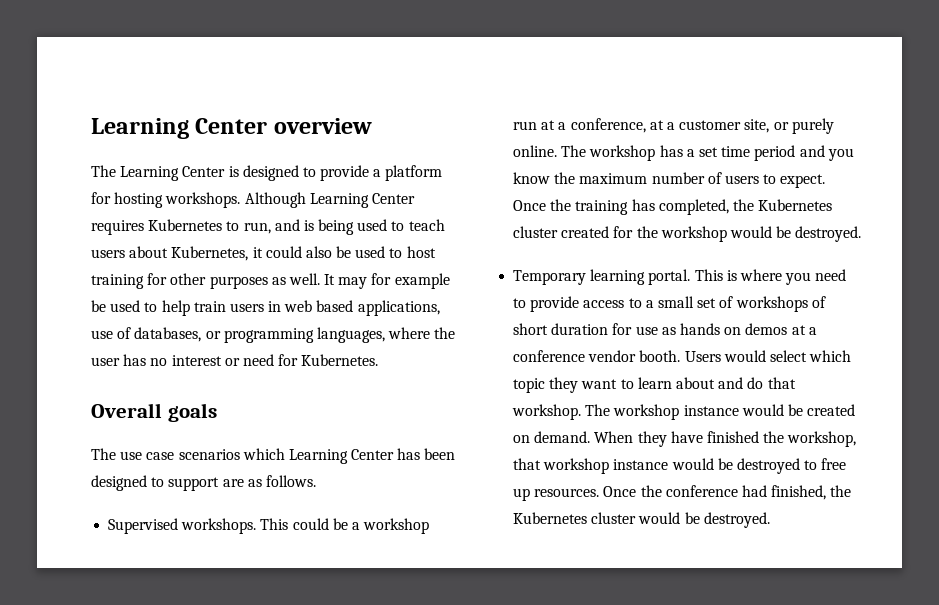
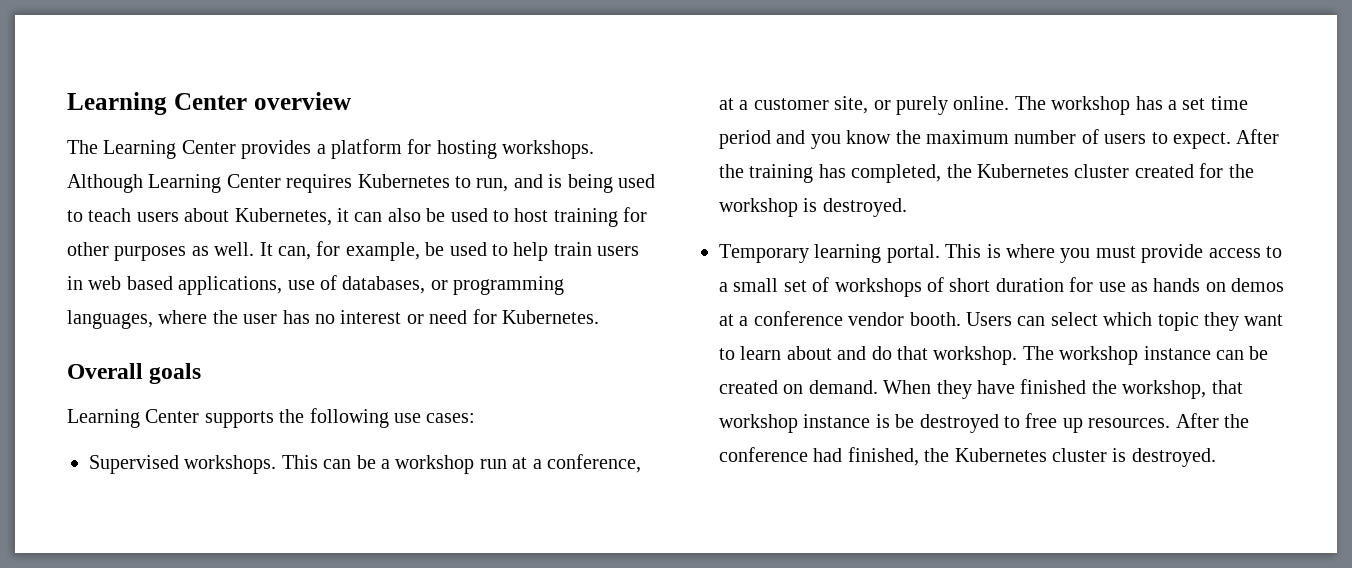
- The Learning Center is designed to provide a platform for hosting workshops.
+ The Learning Center provides a platform for hosting workshops.
- Although Learning Center requires Kubernetes to run, and is being used to teach users about Kubernetes, it could also be used to host training for other purposes as well.
+ Although Learning Center requires Kubernetes to run, and is being used to teach users about Kubernetes, it can also be used to host training for other purposes as well.
- It may for example be used to help train users in web based applications, use of databases, or programming languages, where the user has no interest or need for Kubernetes.
+ It can, for example, be used to help train users in web based applications, use of databases, or programming languages, where the user has no interest or need for Kubernetes.
- The use case scenarios which Learning Center has been designed to support are as follows.
+ Learning Center supports the following use cases:
- This could be a workshop run at a conference, at a customer site, or purely online.
+ This can be a workshop run at a conference, at a customer site, or purely online.
- Once the training has completed, the Kubernetes cluster created for the workshop would be destroyed.
+ After the training has completed, the Kubernetes cluster created for the workshop is destroyed.
- This is where you need to provide access to a small set of workshops of short duration for use as hands on demos at a conference vendor booth.
+ This is where you must provide access to a small set of workshops of short duration for use as hands on demos at a conference vendor booth.
- Users would select which topic they want to learn about and do that workshop.
+ Users can select which topic they want to learn about and do that workshop.
- The workshop instance would be created on demand.
+ The workshop instance can be created on demand.
- When they have finished the workshop, that workshop instance would be destroyed to free up resources.
+ When they have finished the workshop, that workshop instance is be destroyed to free up resources.
- Once the conference had finished, the Kubernetes cluster would be destroyed.
+ After the conference had finished, the Kubernetes cluster is destroyed.

